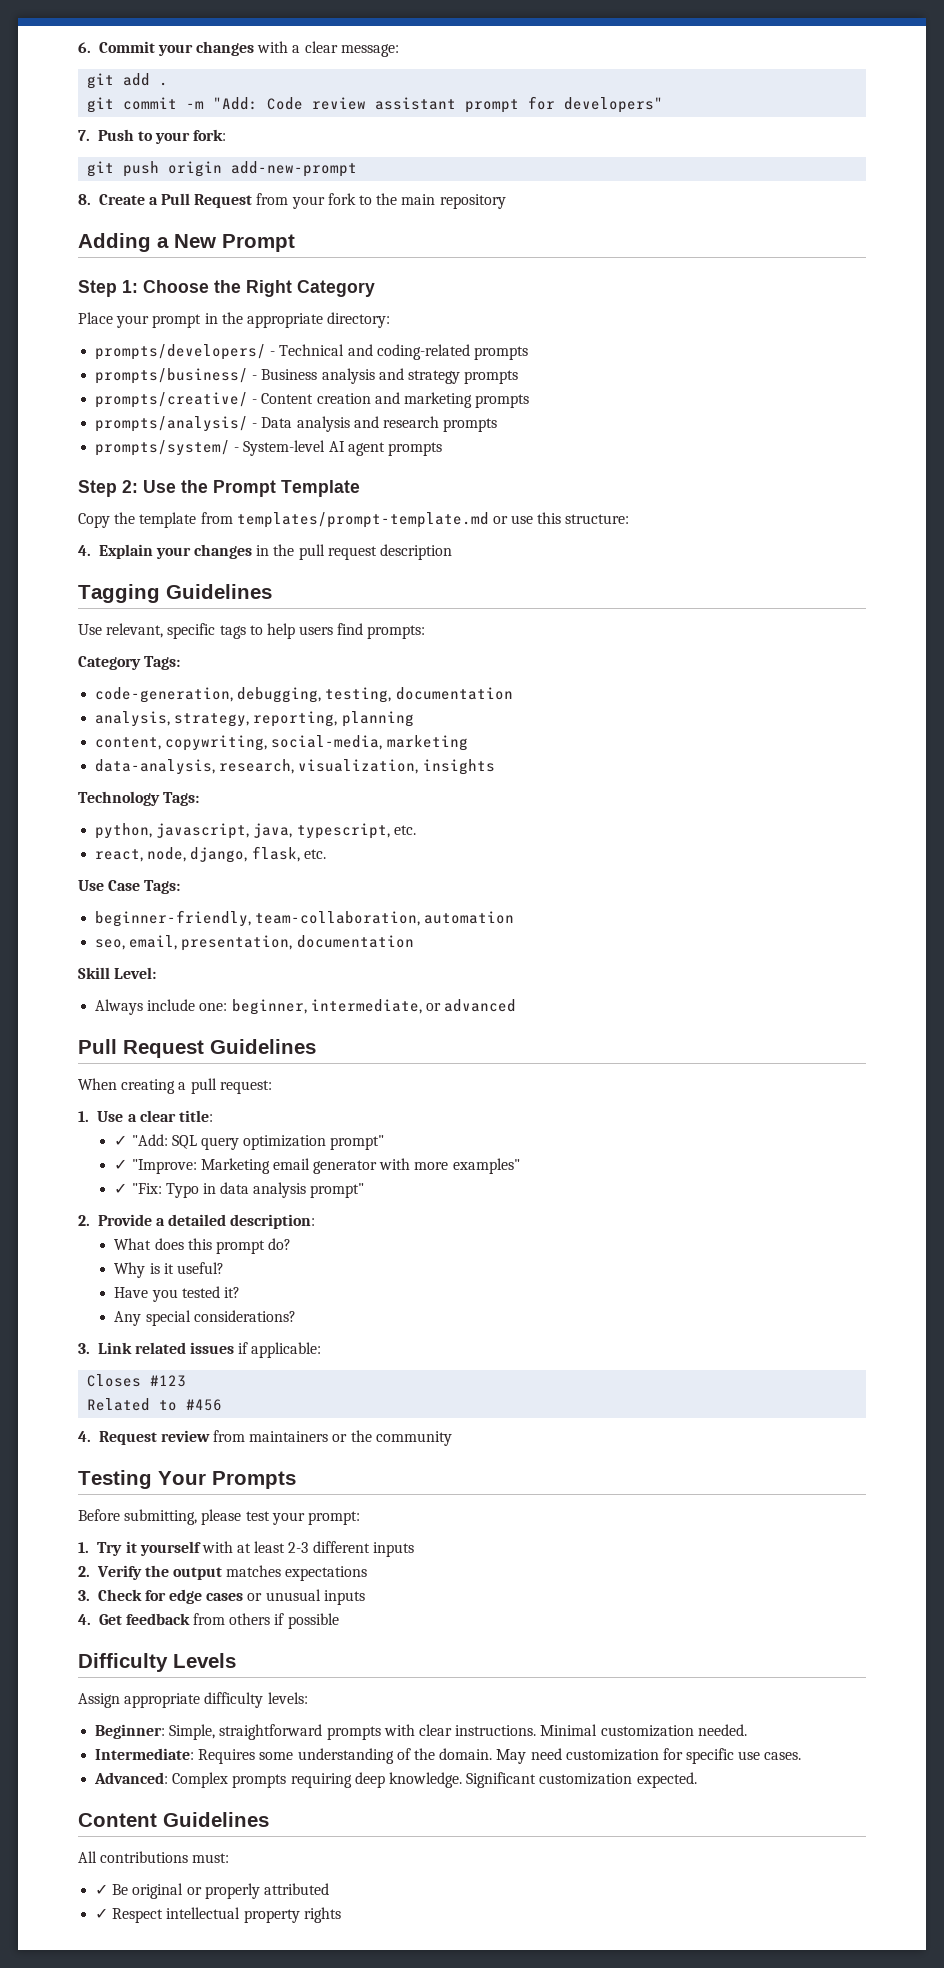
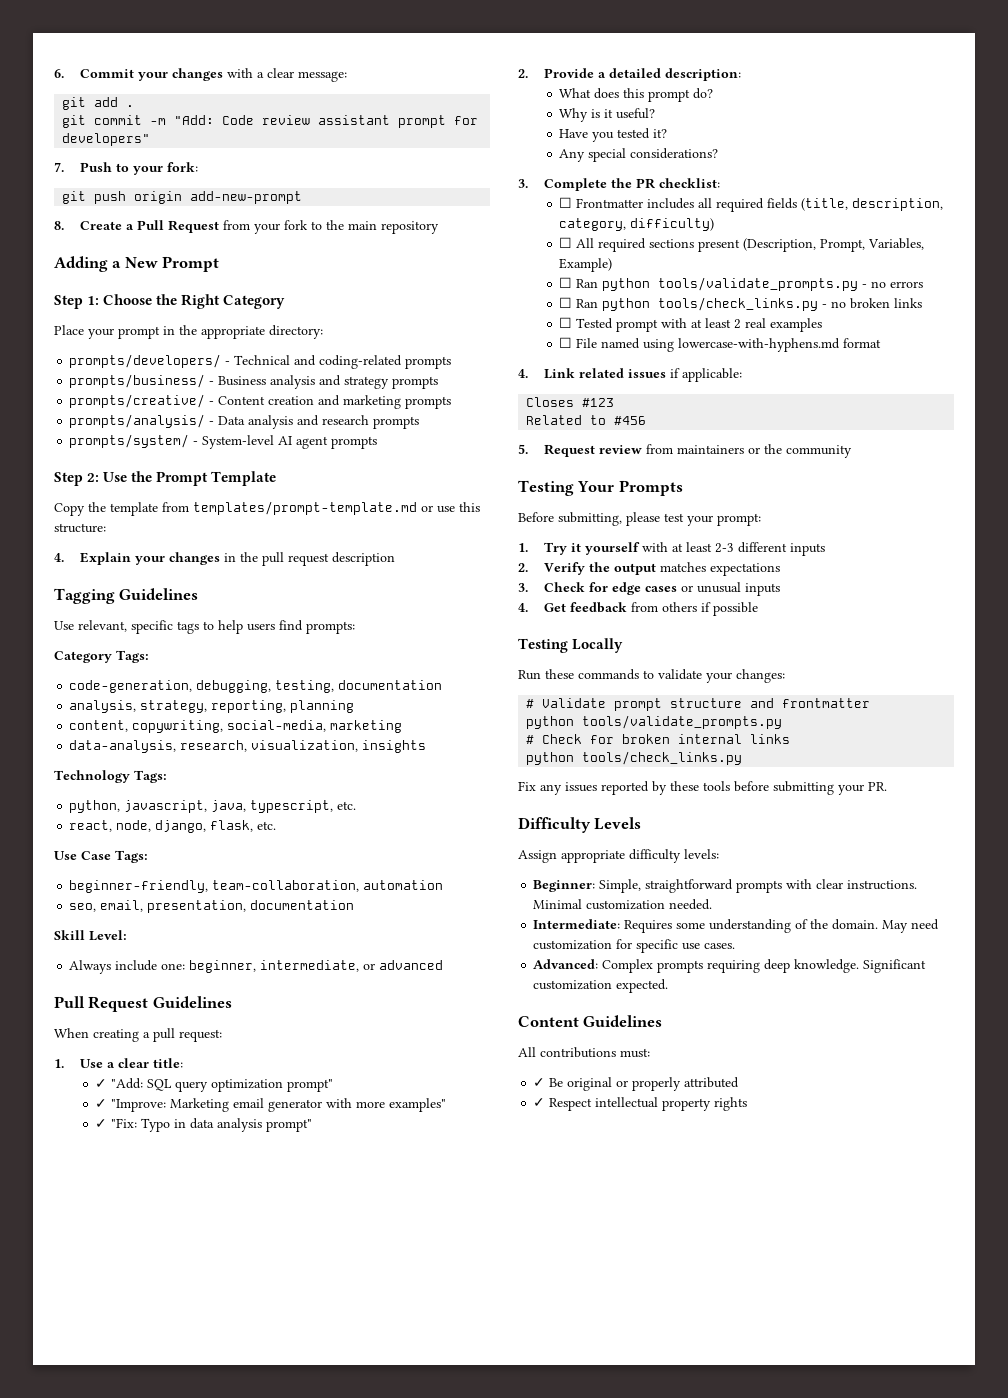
- 3. Link related issues if applicable:
+ 3. Complete the PR checklist:
+ ☐ Frontmatter includes all required fields (title, description, category, difficulty)
+ ☐ All required sections present (Description, Prompt, Variables, Example)
+ ☐ Ran python tools/validate_prompts.py - no errors
+ ☐ Ran python tools/check_links.py - no broken links
+ ☐ Tested prompt with at least 2 real examples
+ ☐ File named using lowercase-with-hyphens.md format
+ 4. Link related issues if applicable:
- 4. Request review from maintainers or the community
+ 5. Request review from maintainers or the community
+ Testing Locally
+ Run these commands to validate your changes:
+ # Validate prompt structure and frontmatter
+ python tools/validate_prompts.py
+ # Check for broken internal links
+ python tools/check_links.py
+ Fix any issues reported by these tools before submitting your PR.

